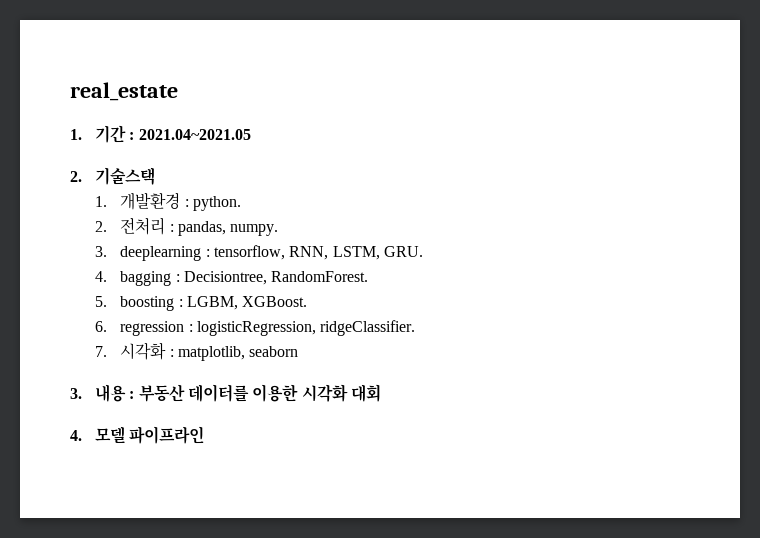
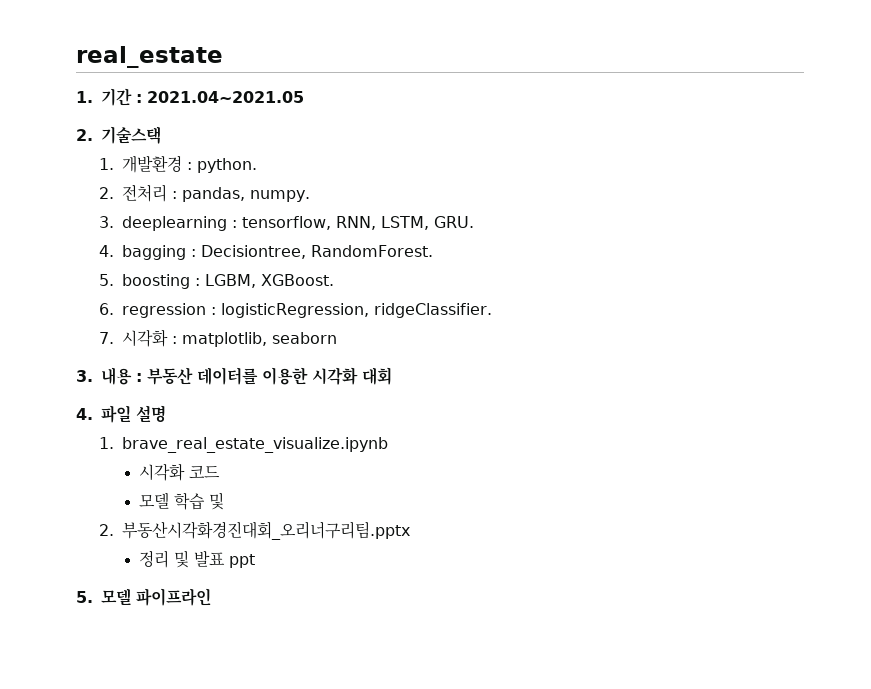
- 4. 모델 파이프라인
+ 4. 파일 설명
+ 1. brave_real_estate_visualize.ipynb
+ 시각화 코드
+ 모델 학습 및
+ 2. 부동산시각화경진대회_오리너구리팀.pptx
+ 정리 및 발표 ppt
+ 5. 모델 파이프라인

